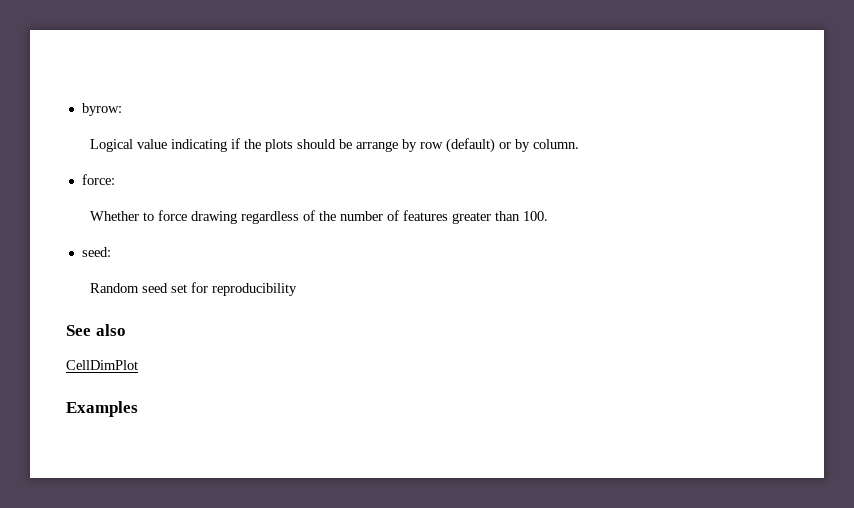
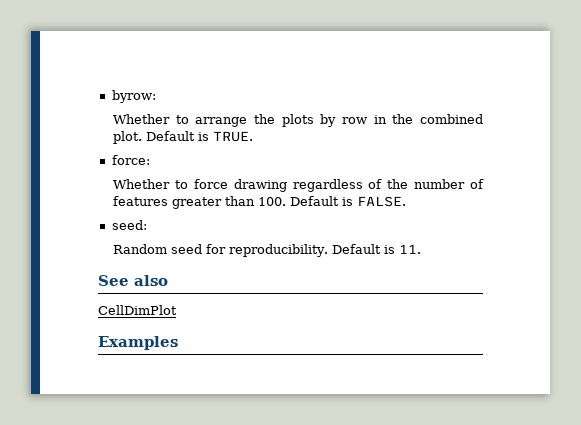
- Logical value indicating if the plots should be arrange by row (default) or by column.
+ Whether to arrange the plots by row in the combined plot. Default is TRUE.
- Whether to force drawing regardless of the number of features greater than 100.
+ Whether to force drawing regardless of the number of features greater than 100. Default is FALSE.
- Random seed set for reproducibility
+ Random seed for reproducibility. Default is 11.

